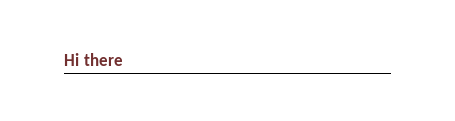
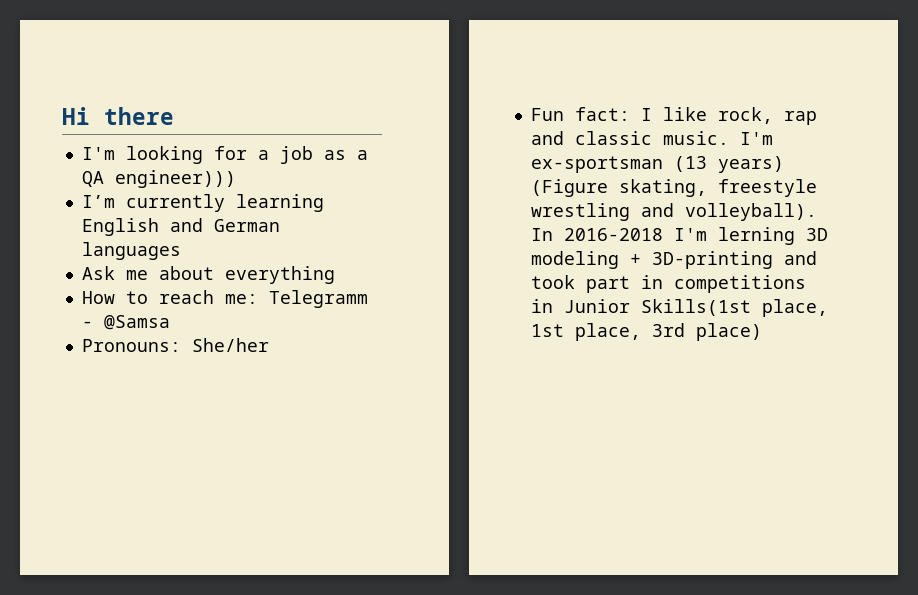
+ I'm looking for a job as a QA engineer)))
+ I’m currently learning English and German languages
+ Ask me about everything
+ How to reach me: Telegramm - @Samsa
+ Pronouns: She/her
+ Fun fact: I like rock, rap and classic music. I'm ex-sportsman (13 years) (Figure skating, freestyle wrestling and volleyball). In 2016-2018 I'm lerning 3D modeling + 3D-printing and took part in competitions in Junior Skills(1st place, 1st place, 3rd place)

